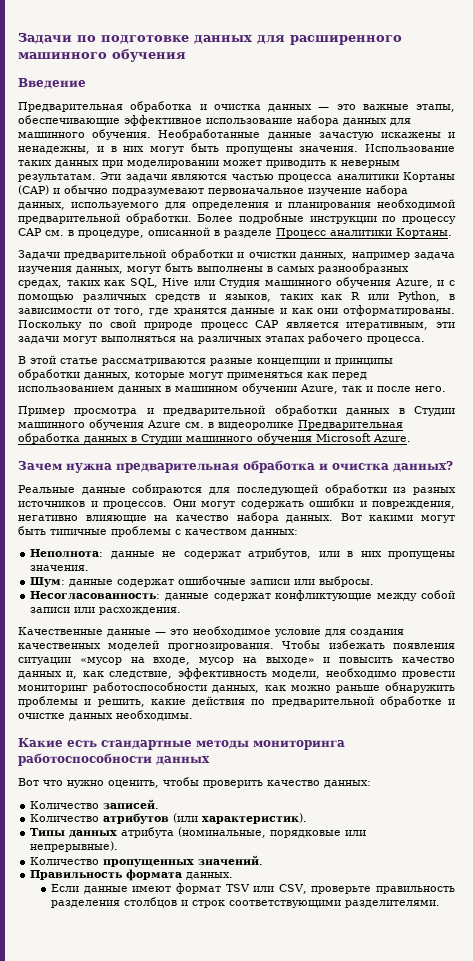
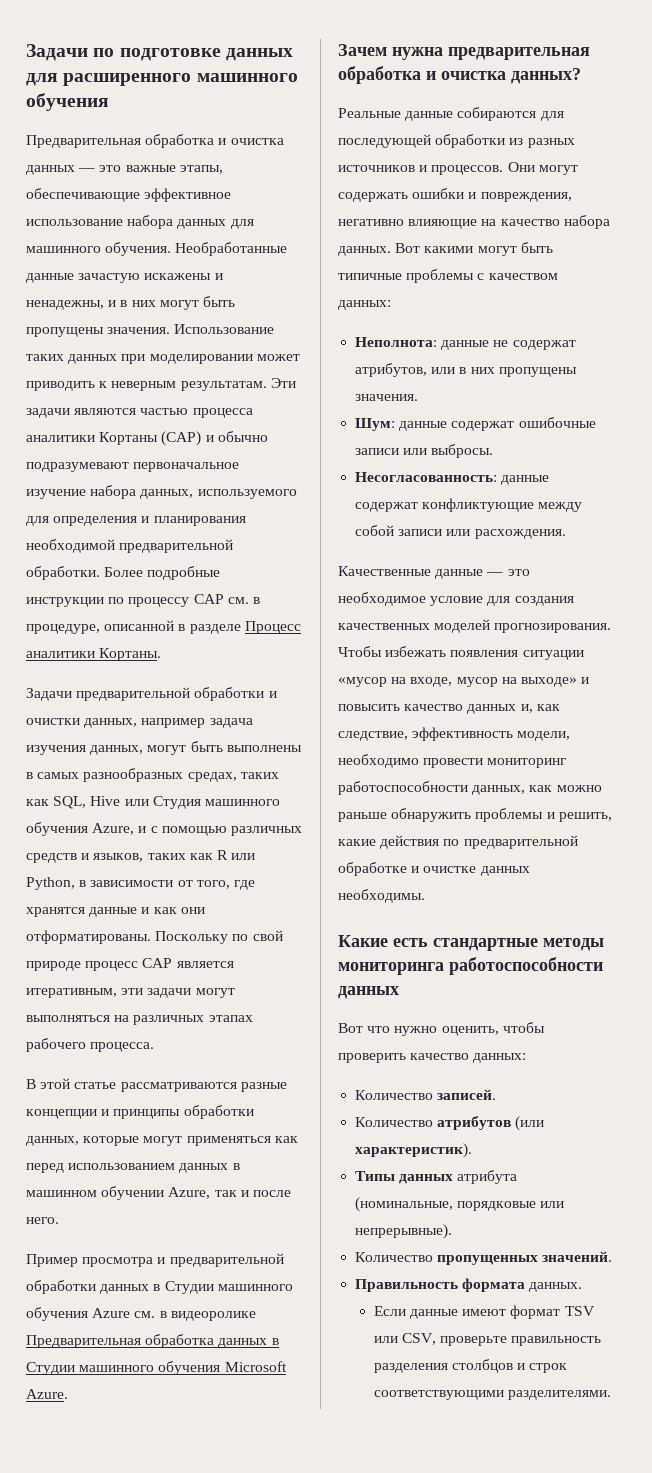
- Введение

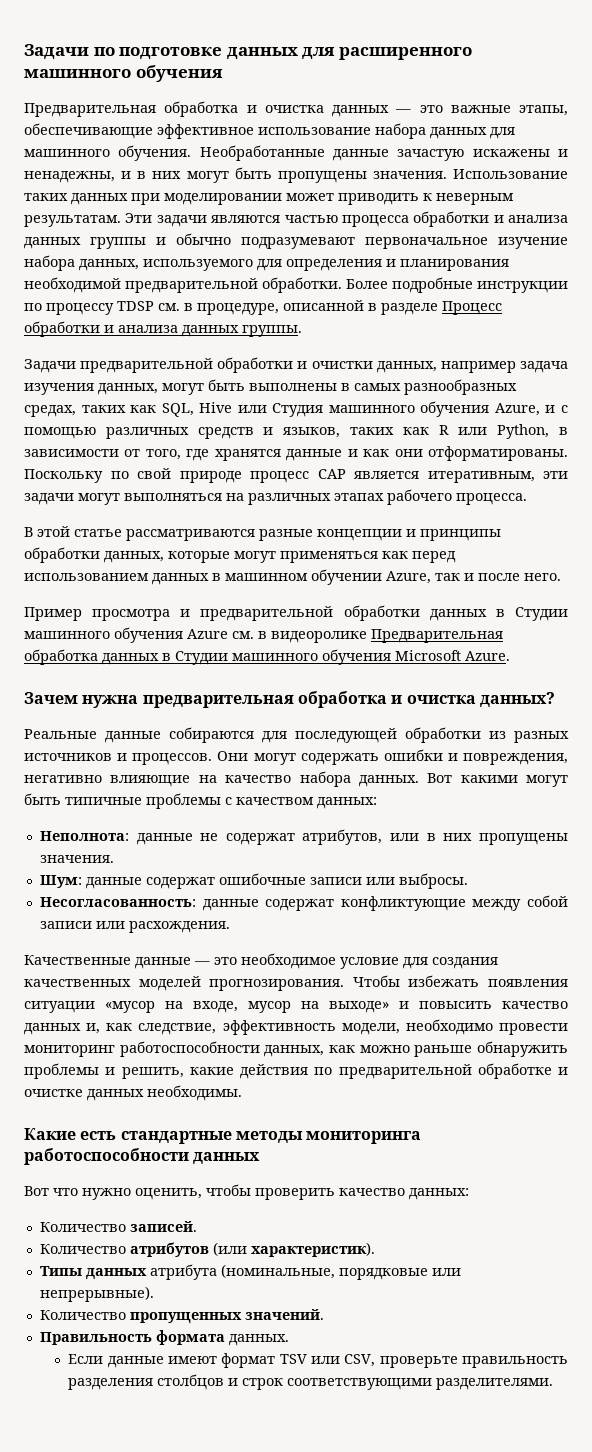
- Эти задачи являются частью процесса аналитики Кортаны (CAP) и обычно подразумевают первоначальное изучение набора данных, используемого для определения и планирования необходимой предварительной обработки.
+ Эти задачи являются частью процесса обработки и анализа данных группы и обычно подразумевают первоначальное изучение набора данных, используемого для определения и планирования необходимой предварительной обработки.
- Более подробные инструкции по процессу CAP см. в процедуре, описанной в разделе Процесс аналитики Кортаны.
+ Более подробные инструкции по процессу TDSP см. в процедуре, описанной в разделе Процесс обработки и анализа данных группы.

